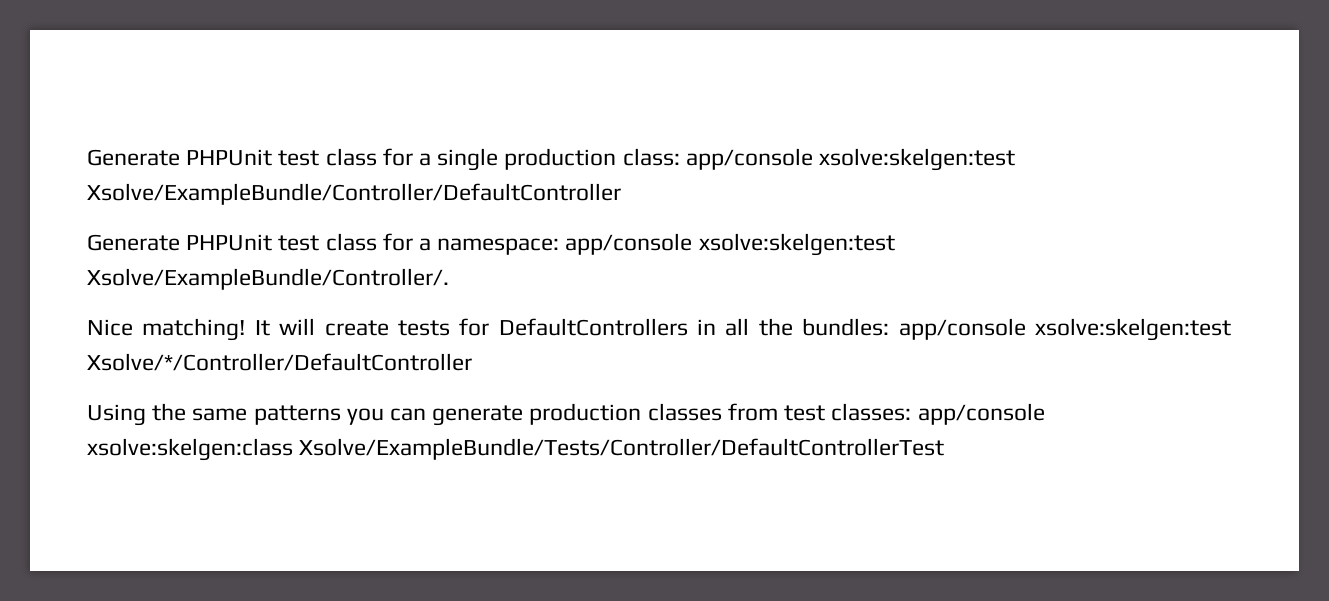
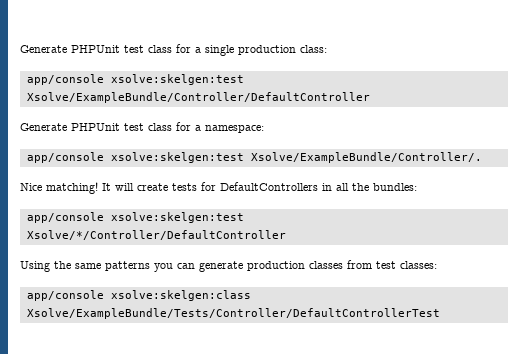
- Generate PHPUnit test class for a single production class: app/console xsolve:skelgen:test Xsolve/ExampleBundle/Controller/DefaultController
+ Generate PHPUnit test class for a single production class:
+ app/console xsolve:skelgen:test Xsolve/ExampleBundle/Controller/DefaultController
- Generate PHPUnit test class for a namespace: app/console xsolve:skelgen:test Xsolve/ExampleBundle/Controller/.
+ Generate PHPUnit test class for a namespace:
+ app/console xsolve:skelgen:test Xsolve/ExampleBundle/Controller/.
- It will create tests for DefaultControllers in all the bundles: app/console xsolve:skelgen:test Xsolve/*/Controller/DefaultController
+ It will create tests for DefaultControllers in all the bundles:
+ app/console xsolve:skelgen:test Xsolve/*/Controller/DefaultController
- Using the same patterns you can generate production classes from test classes: app/console xsolve:skelgen:class Xsolve/ExampleBundle/Tests/Controller/DefaultControllerTest
+ Using the same patterns you can generate production classes from test classes:
+ app/console xsolve:skelgen:class Xsolve/ExampleBundle/Tests/Controller/DefaultControllerTest

